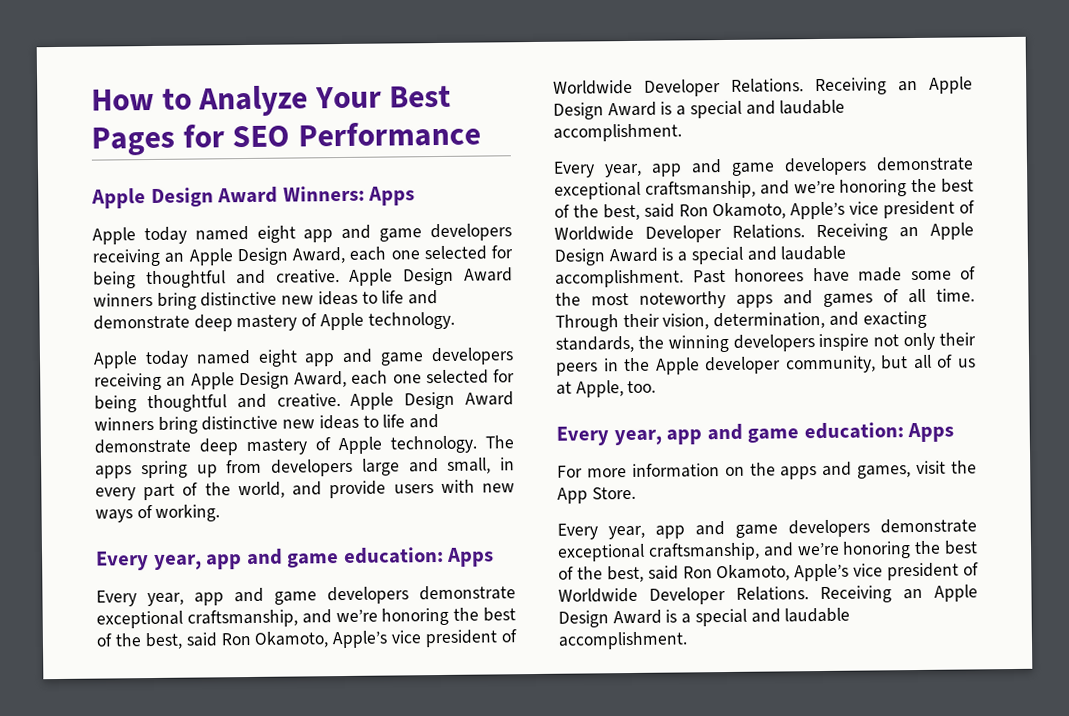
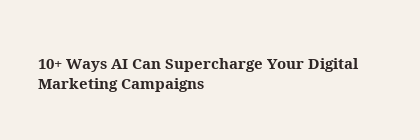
- How to Analyze Your Best Pages for SEO Performance
- Apple Design Award Winners: Apps
- Apple today named eight app and game developers receiving an Apple Design Award, each one selected for being thoughtful and creative. Apple Design Award winners bring distinctive new ideas to life and demonstrate deep mastery of Apple technology.
- Apple today named eight app and game developers receiving an Apple Design Award, each one selected for being thoughtful and creative. Apple Design Award winners bring distinctive new ideas to life and demonstrate deep mastery of Apple technology. The apps spring up from developers large and small, in every part of the world, and provide users with new ways of working.
- Every year, app and game education: Apps
- Every year, app and game developers demonstrate exceptional craftsmanship, and we’re honoring the best of the best, said Ron Okamoto, Apple’s vice president of Worldwide Developer Relations. Receiving an Apple Design Award is a special and laudable accomplishment.
- Every year, app and game developers demonstrate exceptional craftsmanship, and we’re honoring the best of the best, said Ron Okamoto, Apple’s vice president of Worldwide Developer Relations. Receiving an Apple Design Award is a special and laudable accomplishment. Past honorees have made some of the most noteworthy apps and games of all time. Through their vision, determination, and exacting standards, the winning developers inspire not only their peers in the Apple developer community, but all of us at Apple, too.
- Every year, app and game education: Apps
- For more information on the apps and games, visit the App Store.
- Every year, app and game developers demonstrate exceptional craftsmanship, and we’re honoring the best of the best, said Ron Okamoto, Apple’s vice president of Worldwide Developer Relations. Receiving an Apple Design Award is a special and laudable accomplishment.
+ 10+ Ways AI Can Supercharge Your Digital Marketing Campaigns

